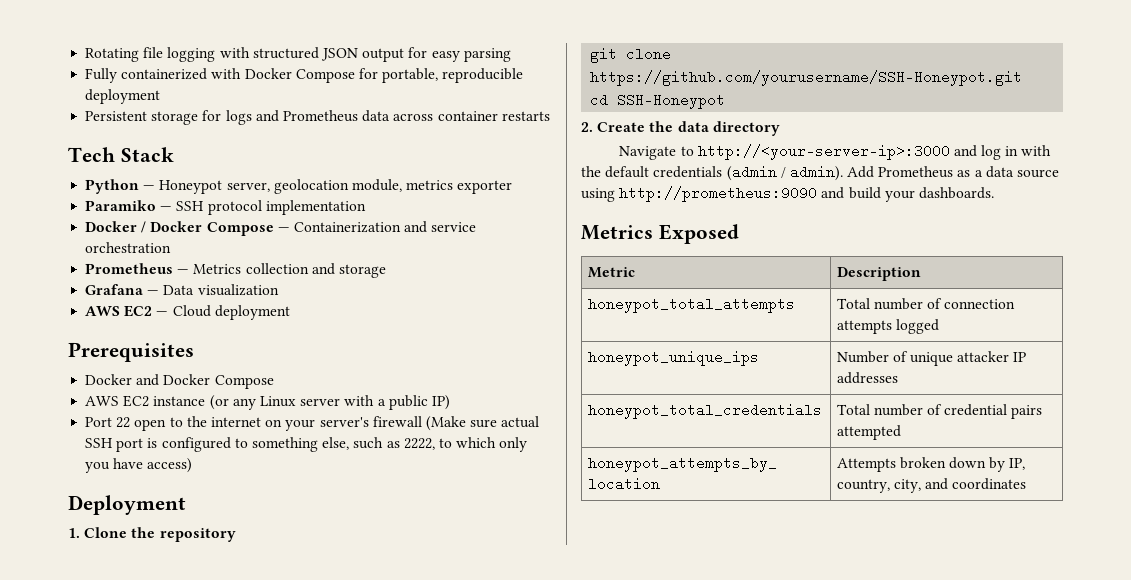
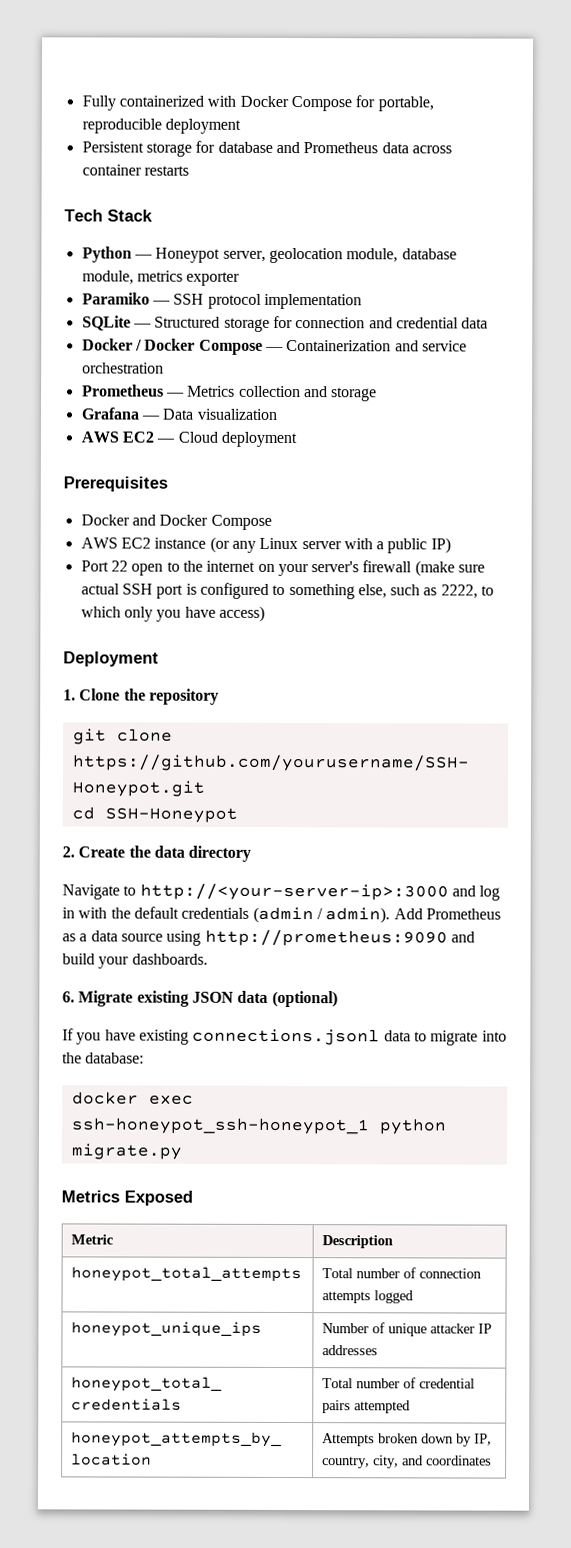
- Rotating file logging with structured JSON output for easy parsing
- Persistent storage for logs and Prometheus data across container restarts
+ Persistent storage for database and Prometheus data across container restarts
- Python — Honeypot server, geolocation module, metrics exporter
+ Python — Honeypot server, geolocation module, database module, metrics exporter
+ SQLite — Structured storage for connection and credential data
- Port 22 open to the internet on your server's firewall (Make sure actual SSH port is configured to something else, such as 2222, to which only you have access)
+ Port 22 open to the internet on your server's firewall (make sure actual SSH port is configured to something else, such as 2222, to which only you have access)
+ 6. Migrate existing JSON data (optional)
+ If you have existing connections.jsonl data to migrate into the database:
+ docker exec ssh-honeypot_ssh-honeypot_1 python migrate.py

